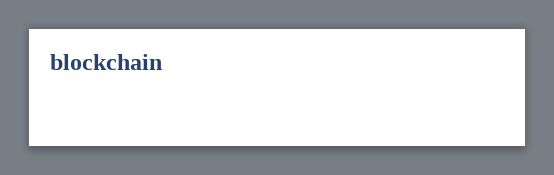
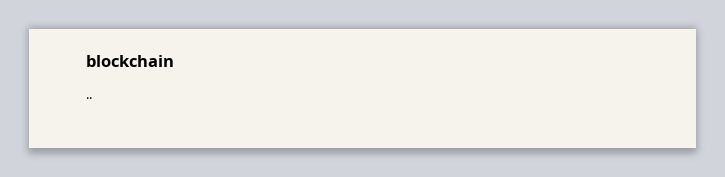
+ ..

